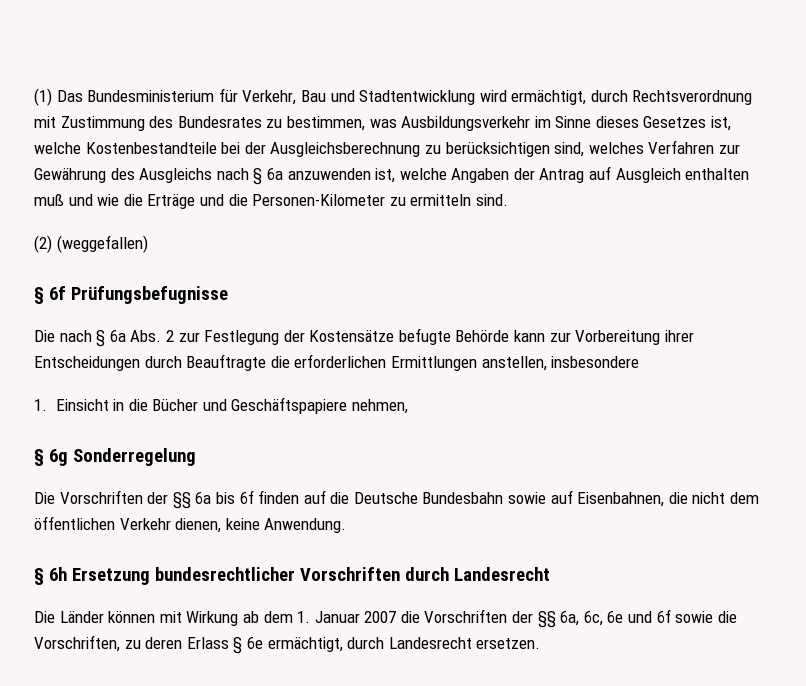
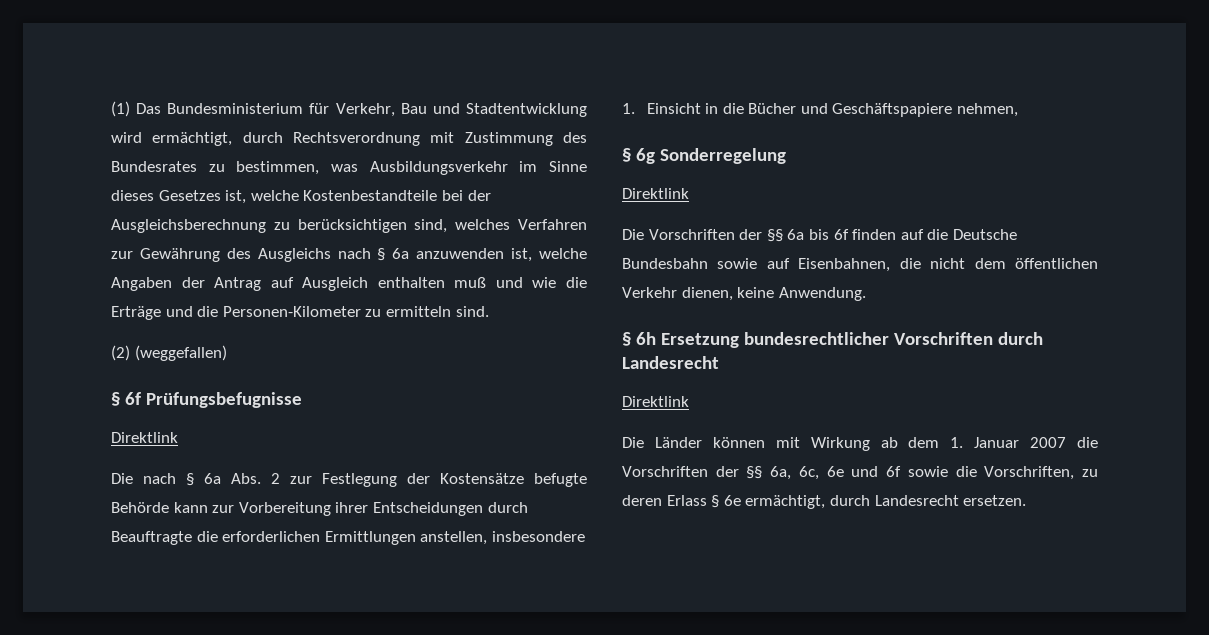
  § 6f Prüfungsbefugnisse
+ Direktlink
  § 6g Sonderregelung
+ Direktlink
  § 6h Ersetzung bundesrechtlicher Vorschriften durch Landesrecht
+ Direktlink

